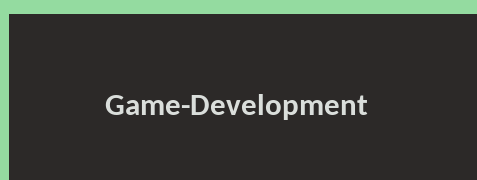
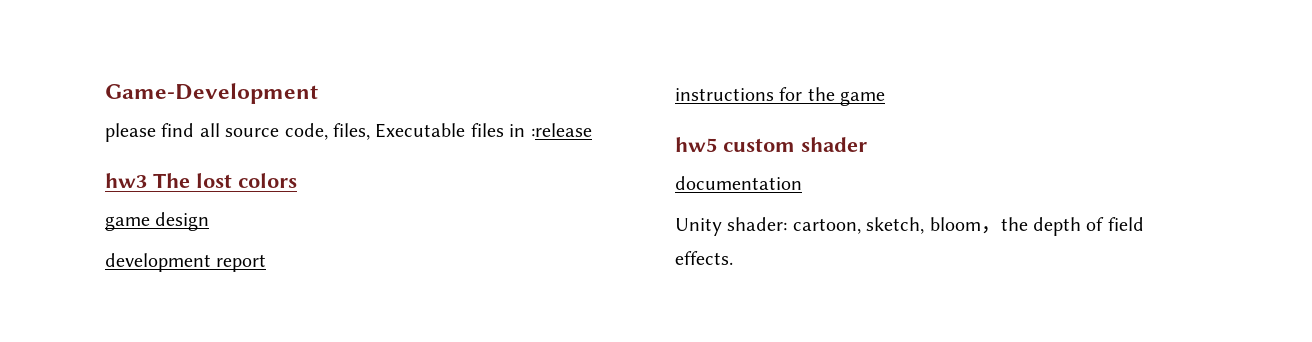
+ please find all source code, files, Executable files in :release
+ hw3 The lost colors
+ game design
+ development report
+ instructions for the game
+ hw5 custom shader
+ documentation
+ Unity shader: cartoon, sketch, bloom，the depth of field effects.

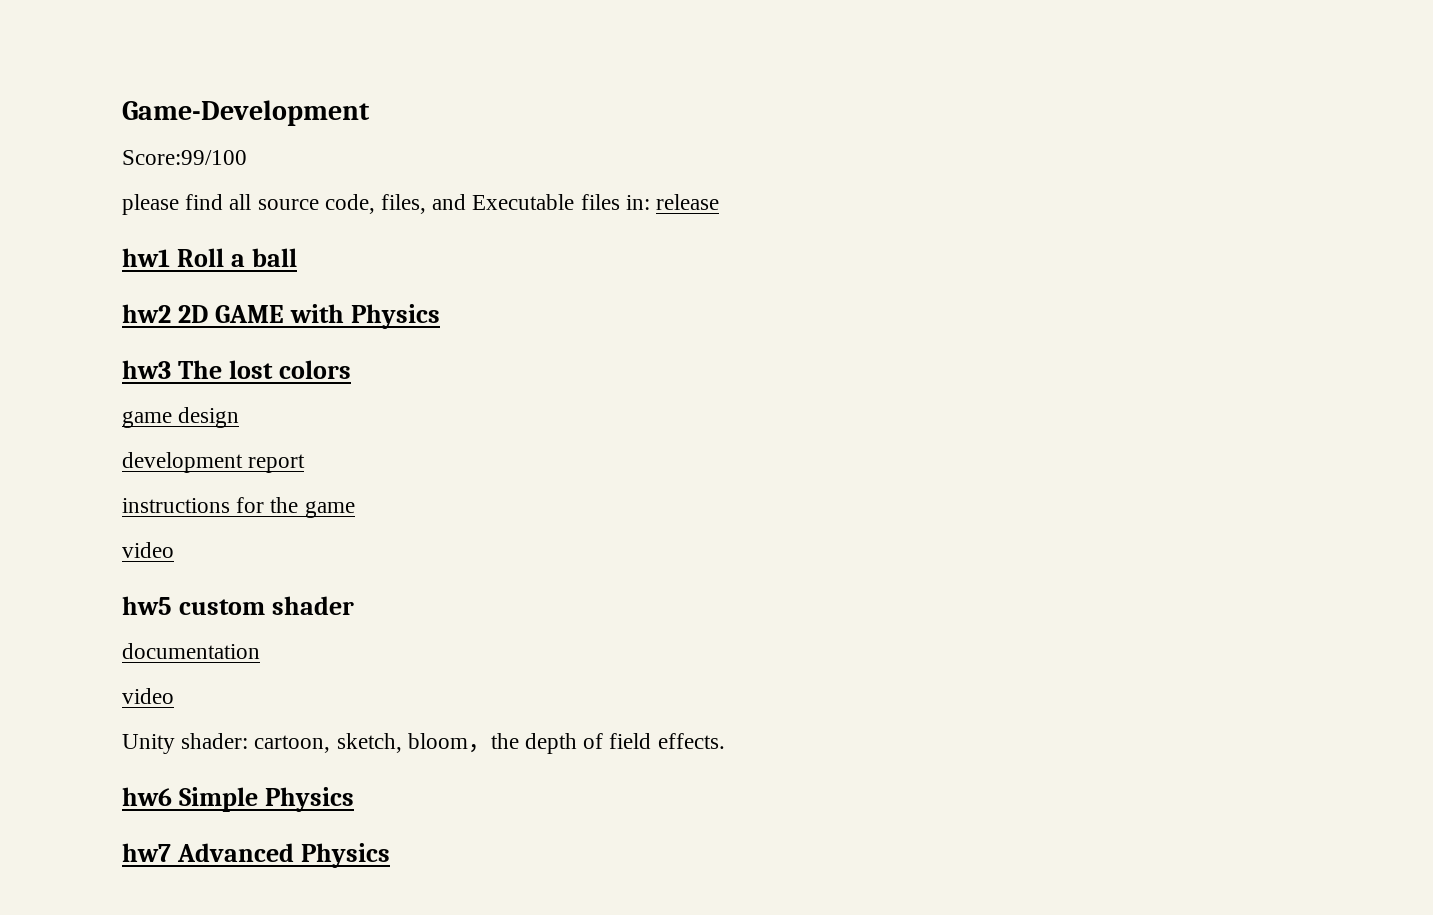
+ Score:99/100
- please find all source code, files, Executable files in :release
+ please find all source code, files, and Executable files in: release
+ hw1 Roll a ball
+ hw2 2D GAME with Physics
  instructions for the game
+ video
  documentation
+ video
+ hw6 Simple Physics
+ hw7 Advanced Physics

